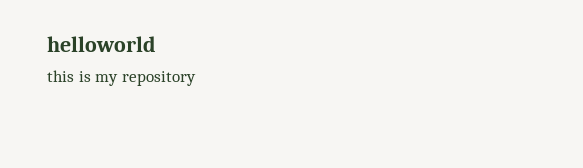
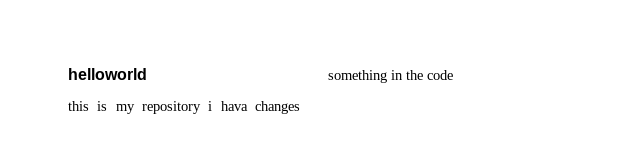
- this is my repository
+ this is my repository i hava changes something in the code

